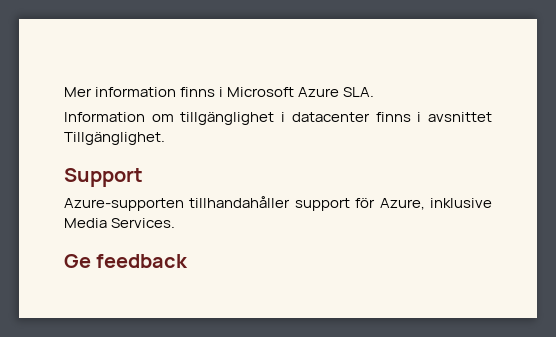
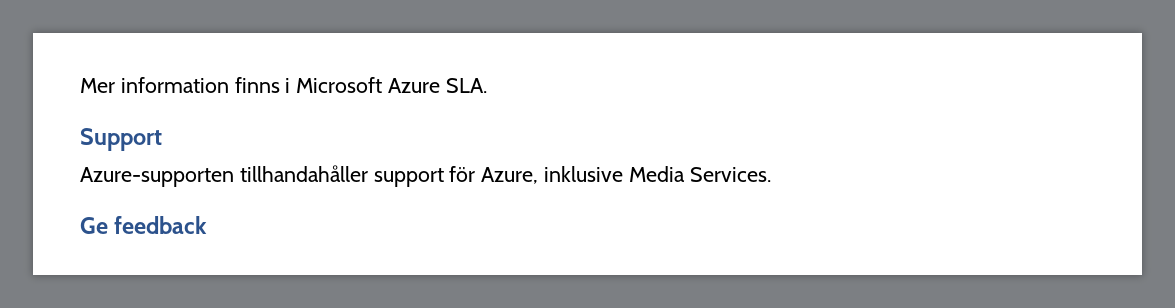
- Information om tillgänglighet i datacenter finns i avsnittet Tillgänglighet.

